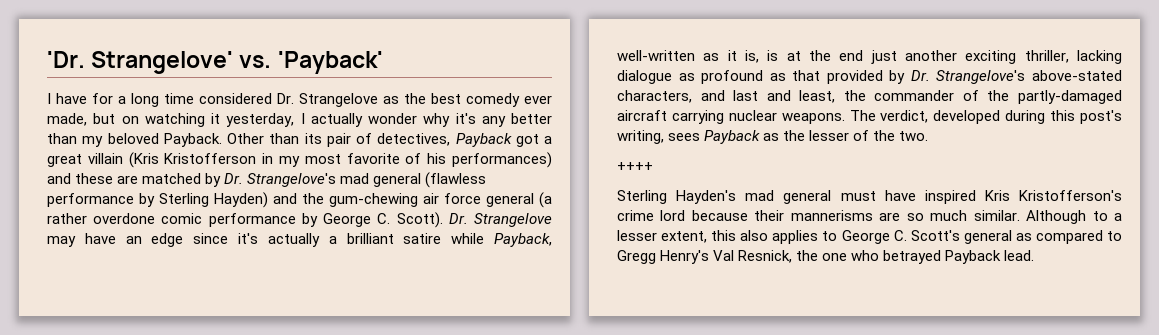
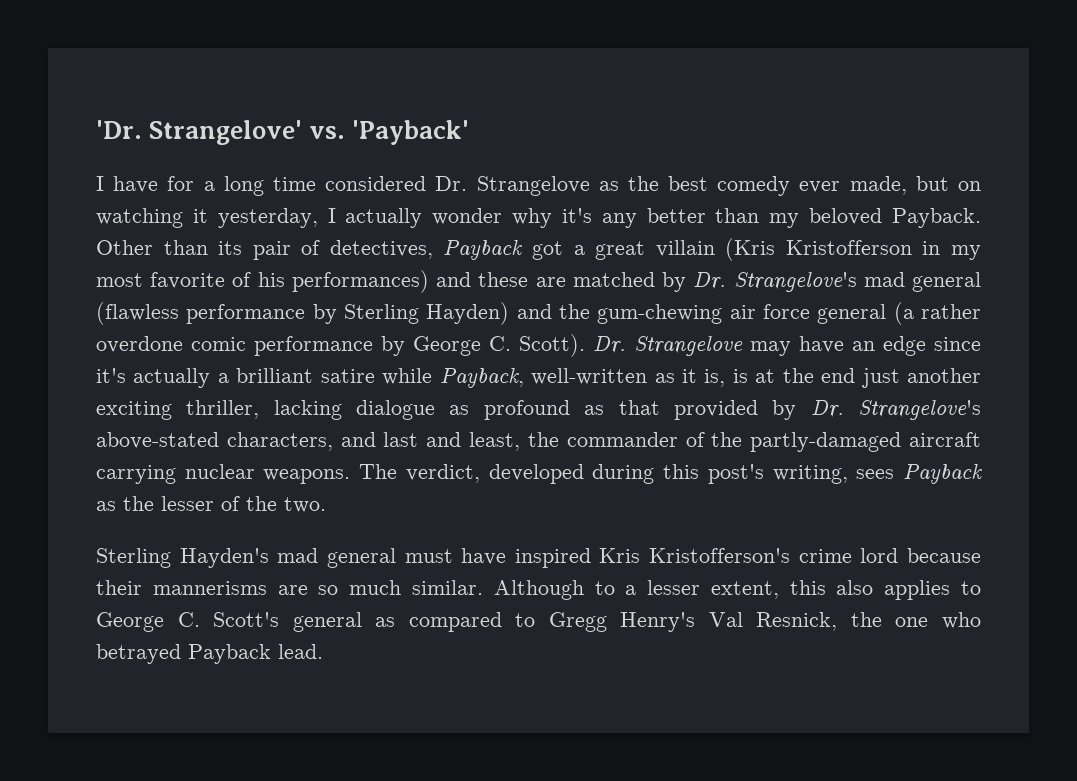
- ++++

